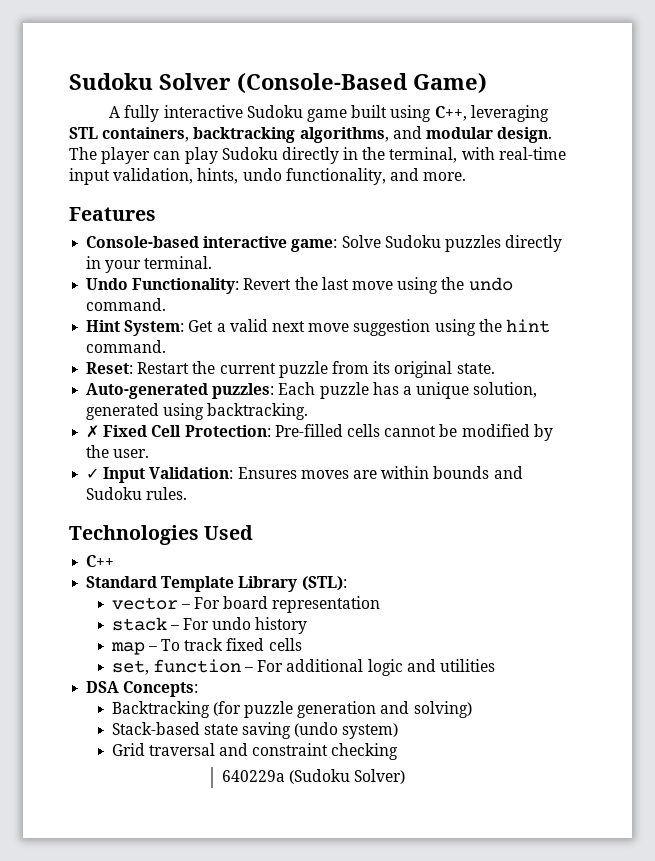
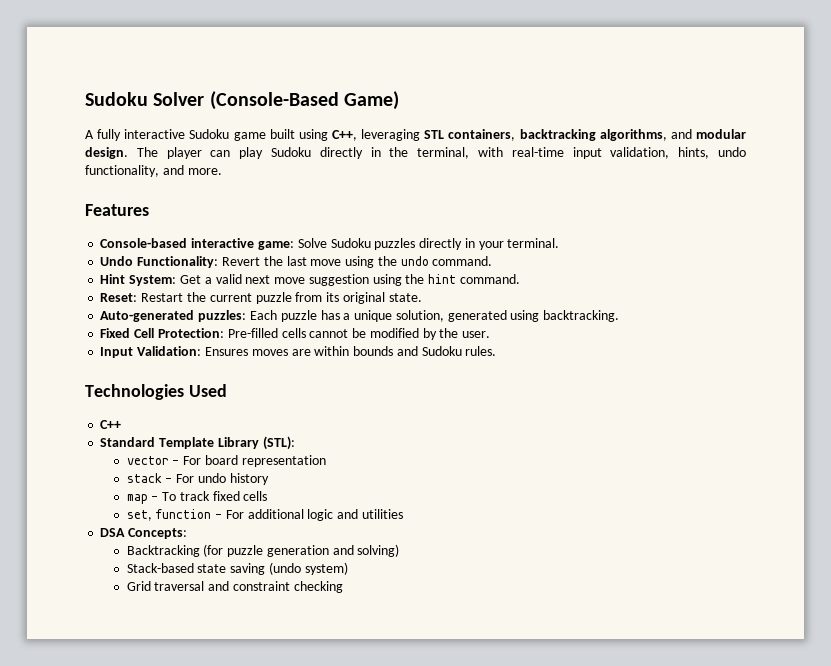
- ✗ Fixed Cell Protection: Pre-filled cells cannot be modified by the user.
+ Fixed Cell Protection: Pre-filled cells cannot be modified by the user.
- ✓ Input Validation: Ensures moves are within bounds and Sudoku rules.
+ Input Validation: Ensures moves are within bounds and Sudoku rules.
- 640229a (Sudoku Solver)

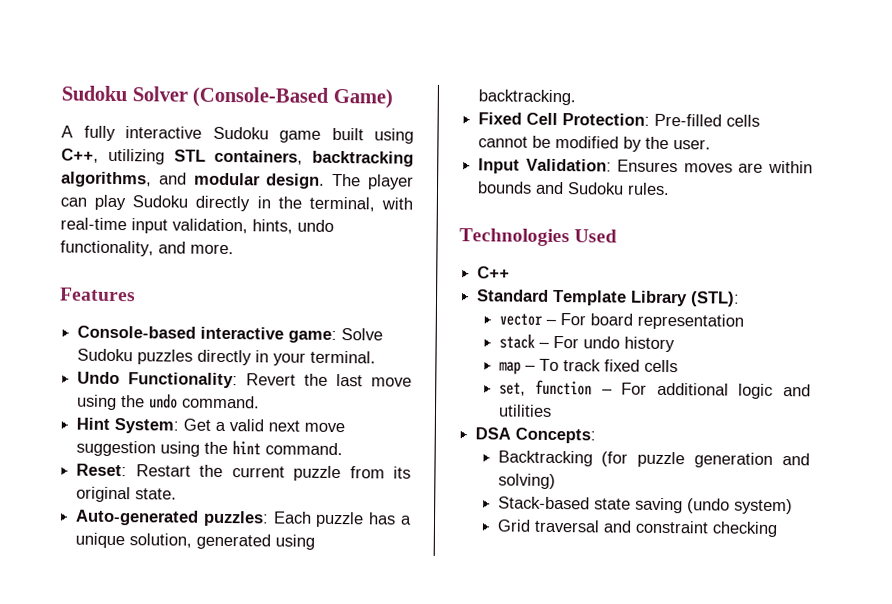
- A fully interactive Sudoku game built using C++, leveraging STL containers, backtracking algorithms, and modular design.
+ A fully interactive Sudoku game built using C++, utilizing STL containers, backtracking algorithms, and modular design.

